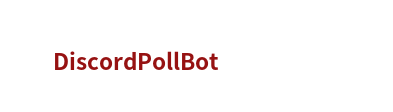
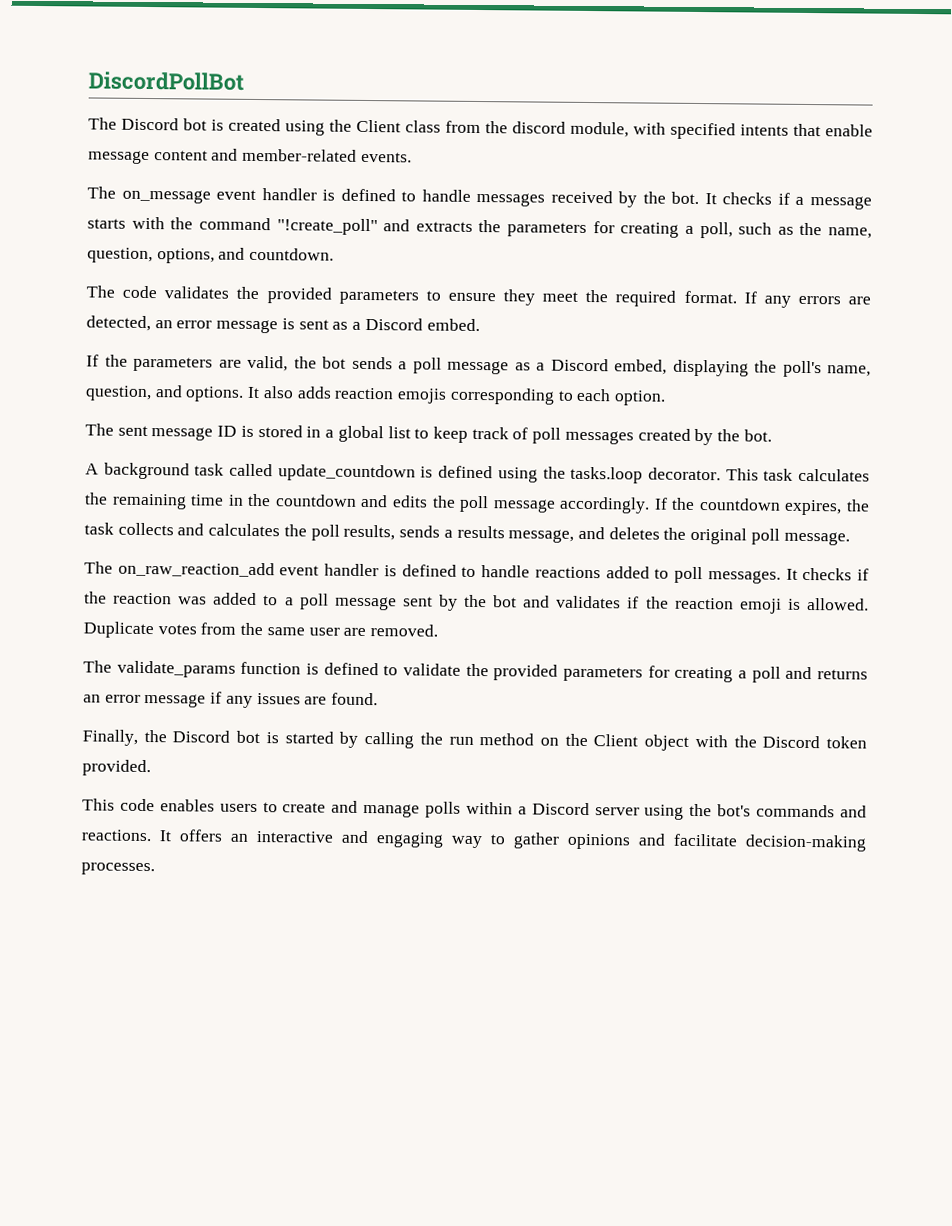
+ The Discord bot is created using the Client class from the discord module, with specified intents that enable message content and member-related events.
+ The on_message event handler is defined to handle messages received by the bot. It checks if a message starts with the command "!create_poll" and extracts the parameters for creating a poll, such as the name, question, options, and countdown.
+ The code validates the provided parameters to ensure they meet the required format. If any errors are detected, an error message is sent as a Discord embed.
+ If the parameters are valid, the bot sends a poll message as a Discord embed, displaying the poll's name, question, and options. It also adds reaction emojis corresponding to each option.
+ The sent message ID is stored in a global list to keep track of poll messages created by the bot.
+ A background task called update_countdown is defined using the tasks.loop decorator. This task calculates the remaining time in the countdown and edits the poll message accordingly. If the countdown expires, the task collects and calculates the poll results, sends a results message, and deletes the original poll message.
+ The on_raw_reaction_add event handler is defined to handle reactions added to poll messages. It checks if the reaction was added to a poll message sent by the bot and validates if the reaction emoji is allowed. Duplicate votes from the same user are removed.
+ The validate_params function is defined to validate the provided parameters for creating a poll and returns an error message if any issues are found.
+ Finally, the Discord bot is started by calling the run method on the Client object with the Discord token provided.
+ This code enables users to create and manage polls within a Discord server using the bot's commands and reactions. It offers an interactive and engaging way to gather opinions and facilitate decision-making processes.

